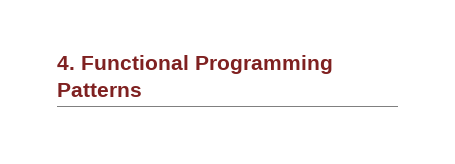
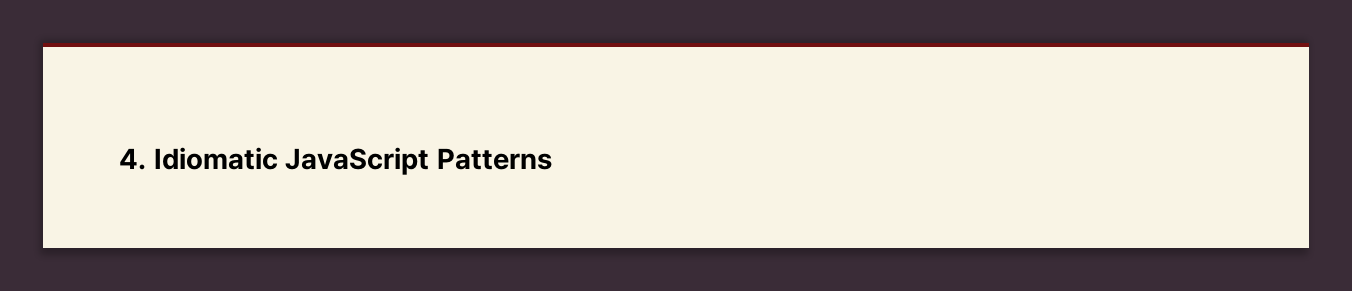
- 4. Functional Programming Patterns
+ 4. Idiomatic JavaScript Patterns

